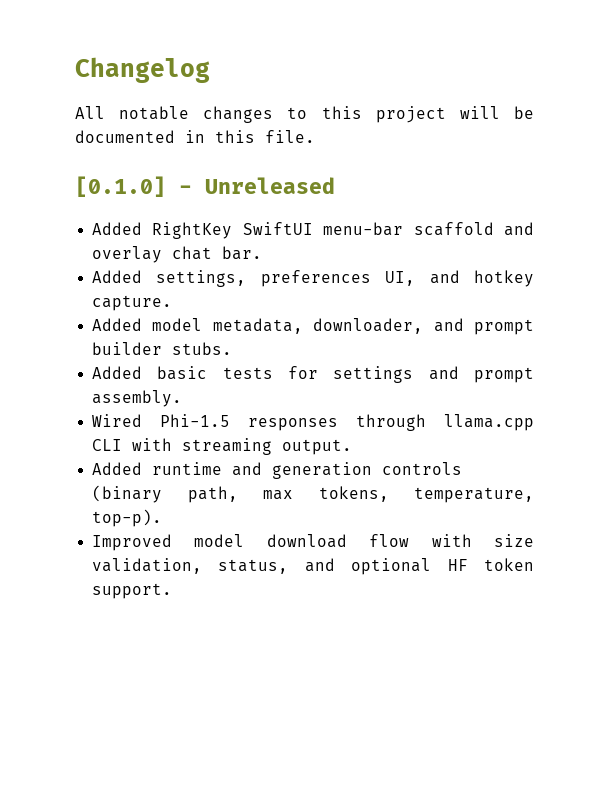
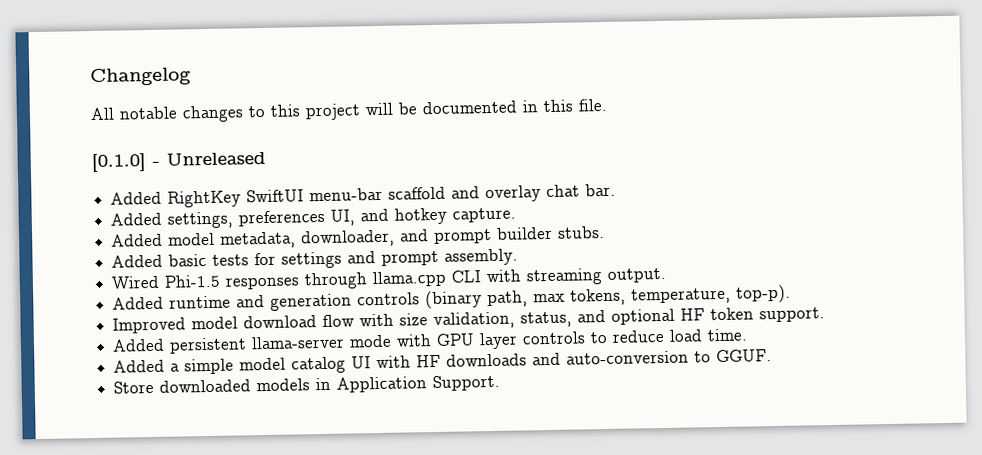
+ Added persistent llama-server mode with GPU layer controls to reduce load time.
+ Added a simple model catalog UI with HF downloads and auto-conversion to GGUF.
+ Store downloaded models in Application Support.

